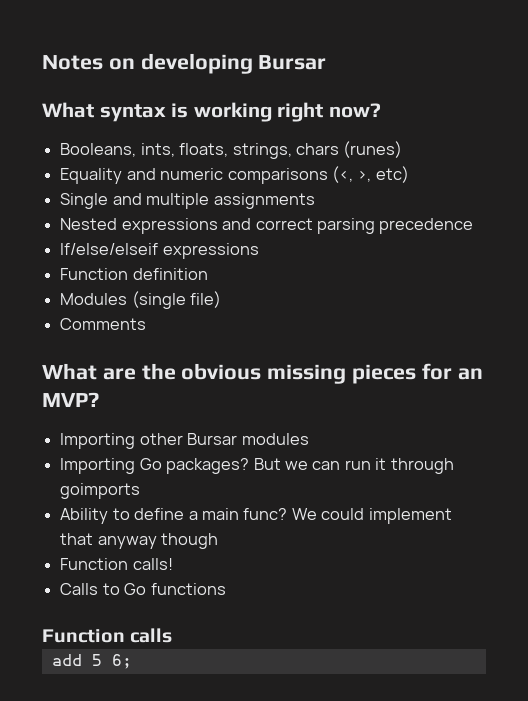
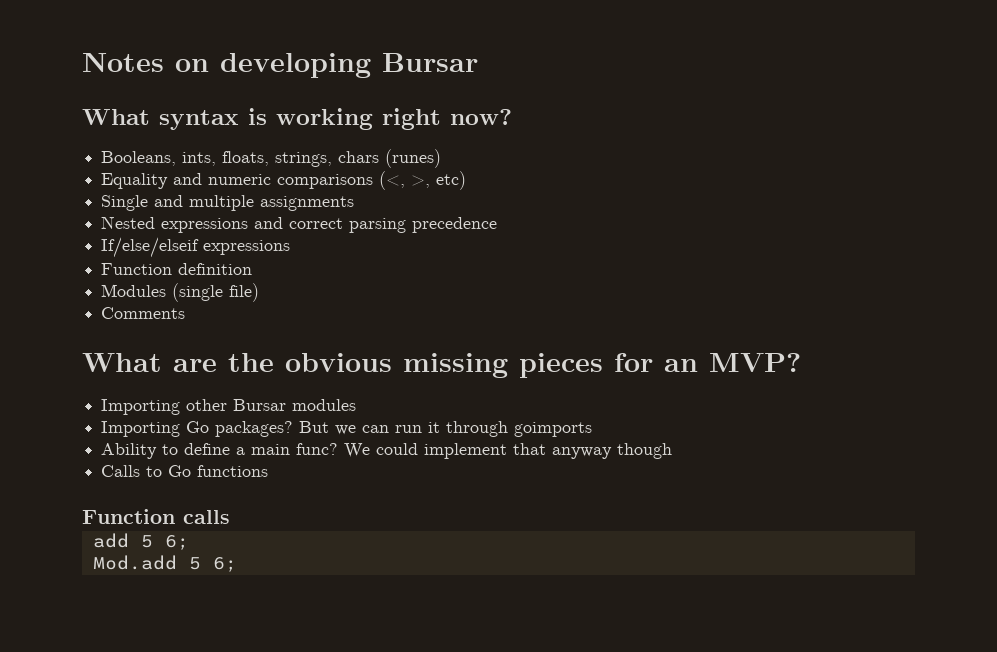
- Function calls!
+ Mod.add 5 6;

